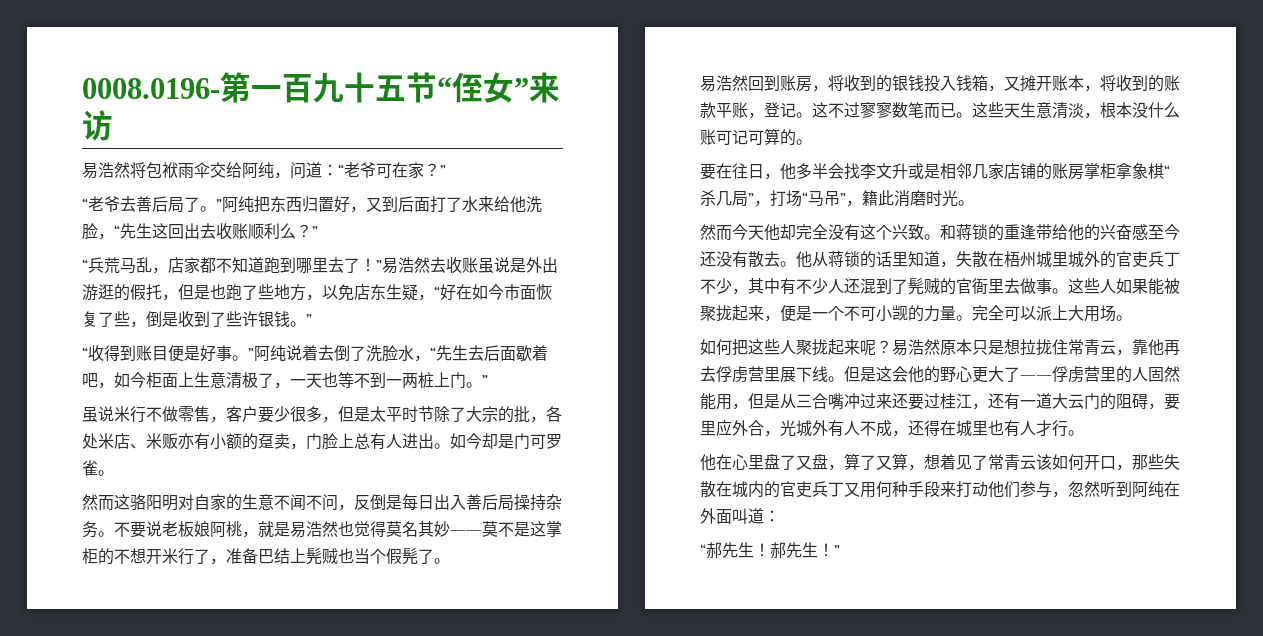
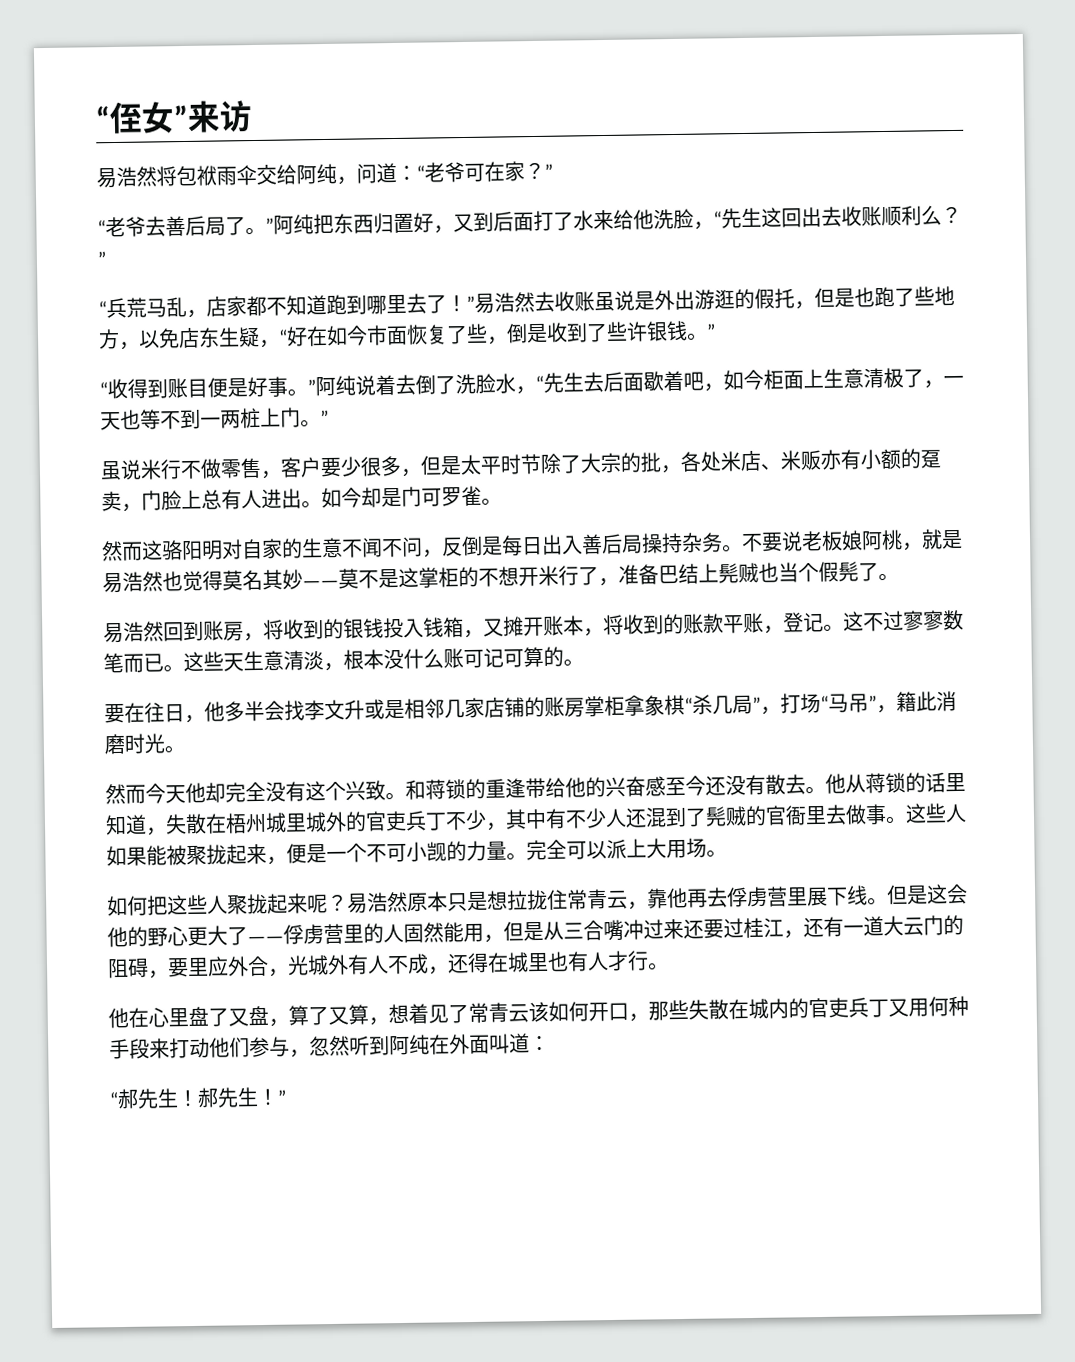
- 0008.0196-第一百九十五节“侄女”来访
+ “侄女”来访

